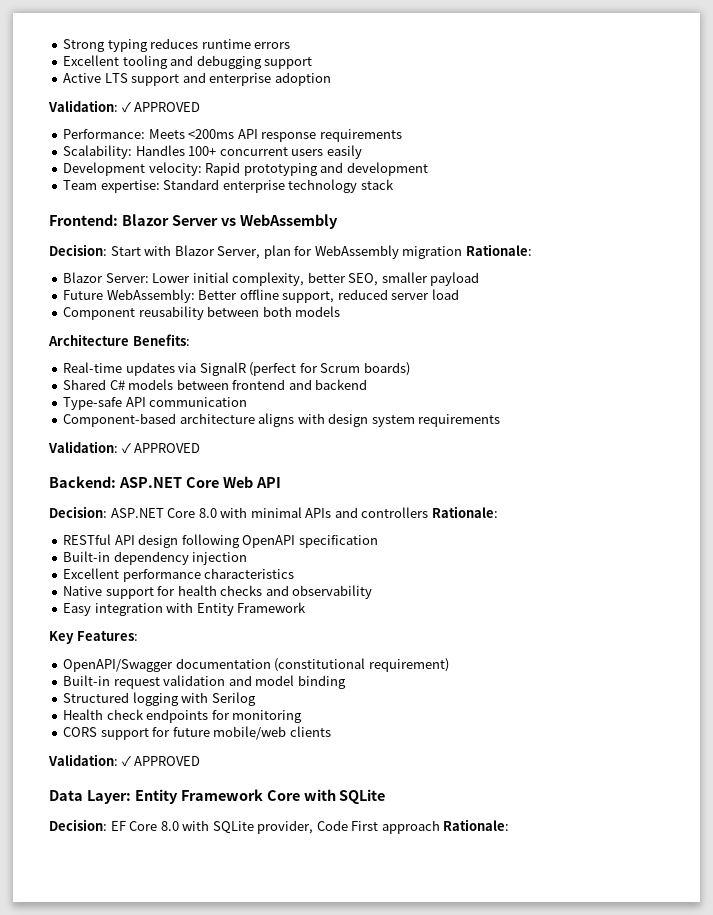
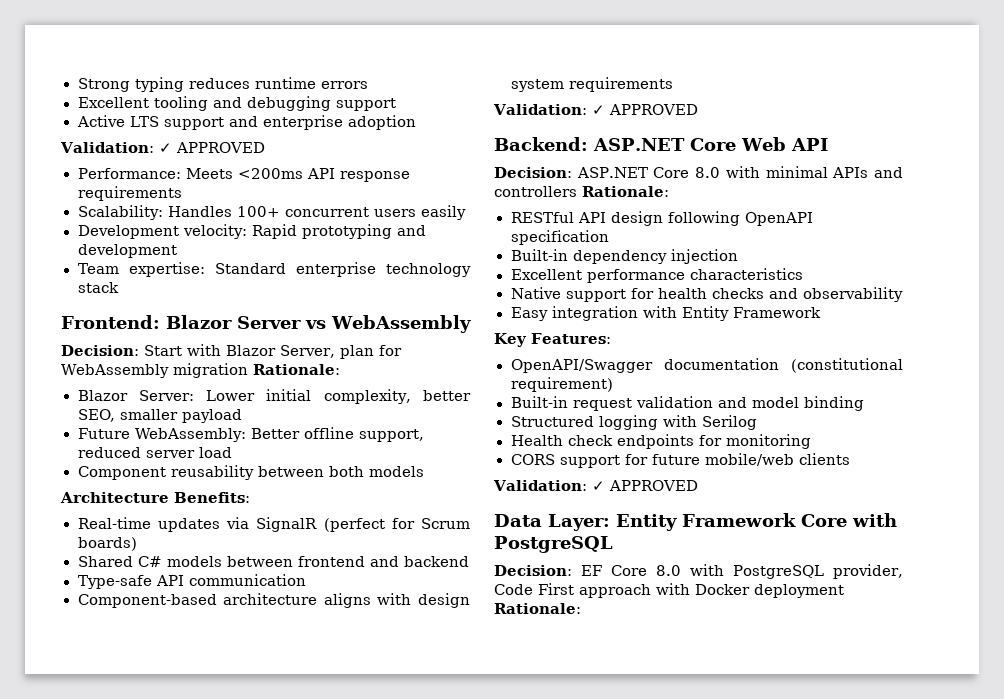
- Data Layer: Entity Framework Core with SQLite
+ Data Layer: Entity Framework Core with PostgreSQL
- Decision: EF Core 8.0 with SQLite provider, Code First approach Rationale:
+ Decision: EF Core 8.0 with PostgreSQL provider, Code First approach with Docker deployment Rationale:

